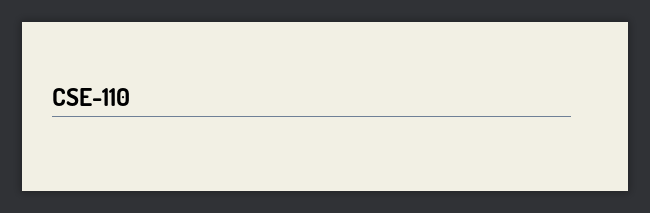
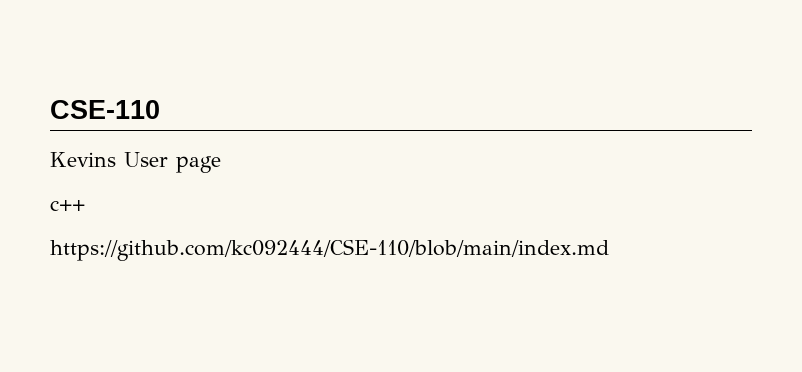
+ Kevins User page
+ c++
+ https://github.com/kc092444/CSE-110/blob/main/index.md

